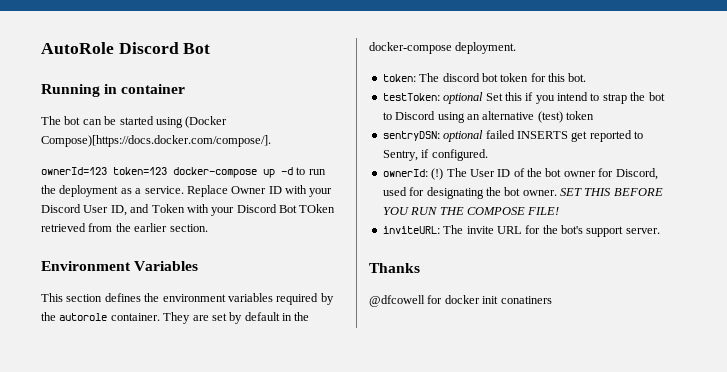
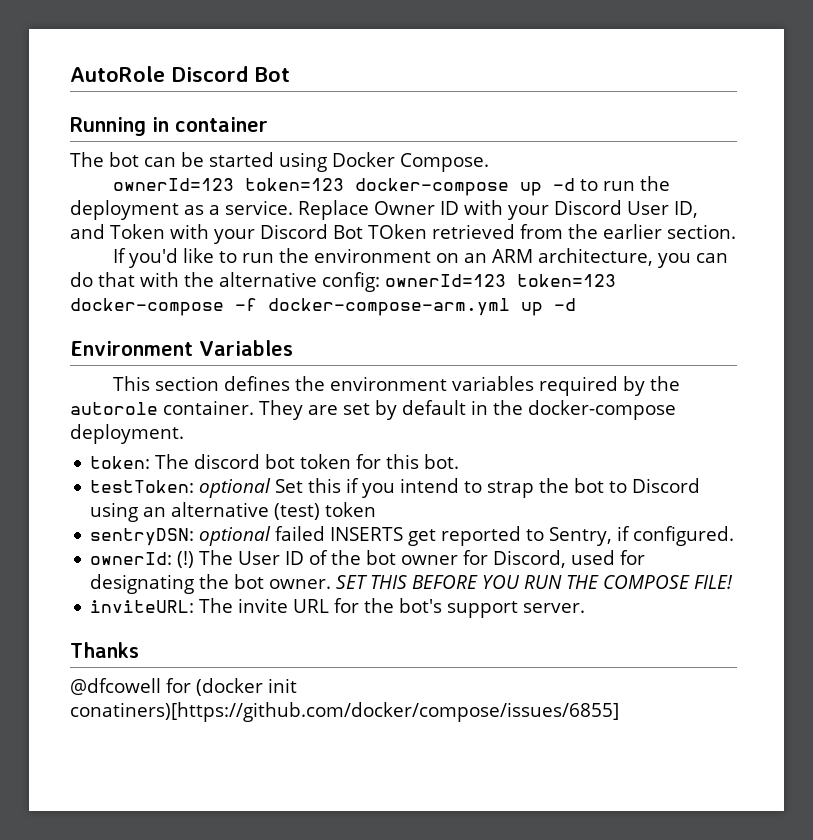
- The bot can be started using (Docker Compose)[https://docs.docker.com/compose/].
+ The bot can be started using Docker Compose.
+ If you'd like to run the environment on an ARM architecture, you can do that with the alternative config: ownerId=123 token=123 docker-compose -f docker-compose-arm.yml up -d
- @dfcowell for docker init conatiners
+ @dfcowell for (docker init conatiners)[https://github.com/docker/compose/issues/6855]

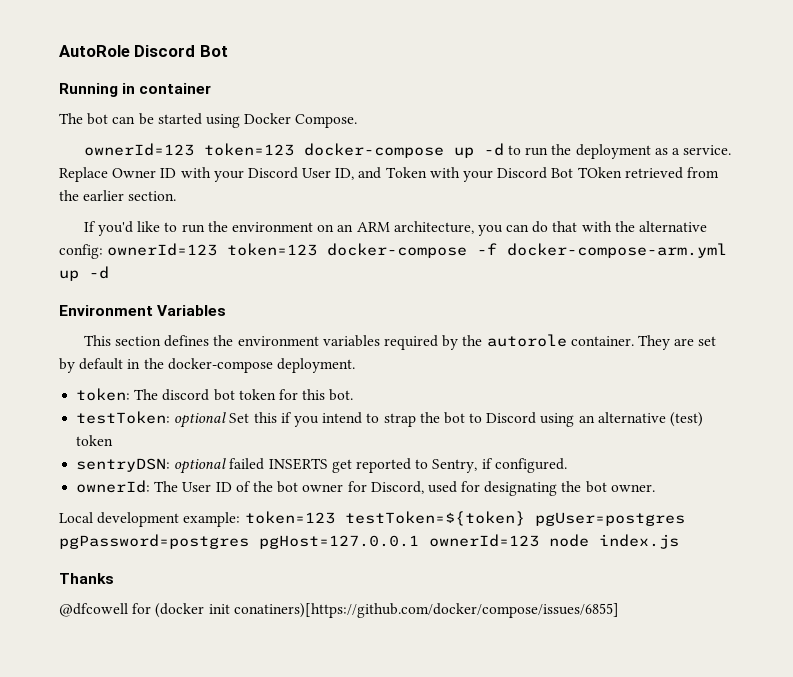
- ownerId: (!) The User ID of the bot owner for Discord, used for designating the bot owner. SET THIS BEFORE YOU RUN THE COMPOSE FILE!
- inviteURL: The invite URL for the bot's support server.
+ ownerId: The User ID of the bot owner for Discord, used for designating the bot owner.
+ Local development example: token=123 testToken=${token} pgUser=postgres pgPassword=postgres pgHost=127.0.0.1 ownerId=123 node index.js

